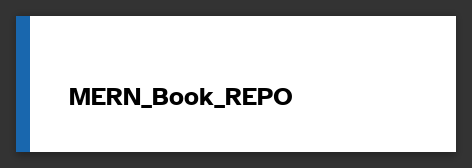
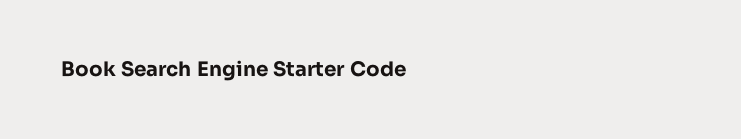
- MERN_Book_REPO
+ Book Search Engine Starter Code

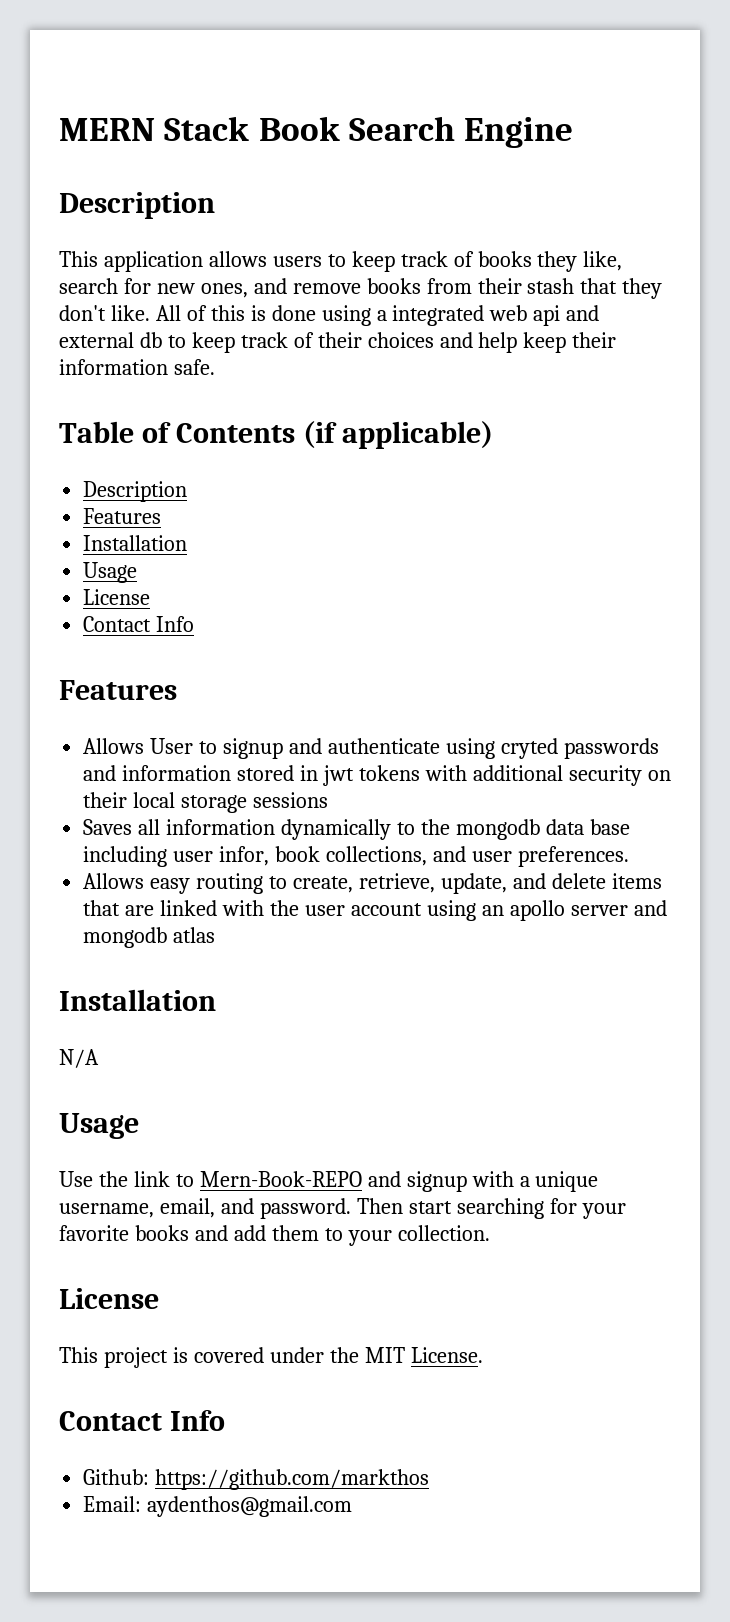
- Book Search Engine Starter Code
+ MERN Stack Book Search Engine
+ Description
+ This application allows users to keep track of books they like, search for new ones, and remove books from their stash that they don't like. All of this is done using a integrated web api and external db to keep track of their choices and help keep their information safe.
+ Table of Contents (if applicable)
+ Description
+ Features
+ Installation
+ Usage
+ License
+ Contact Info
+ Features
+ Allows User to signup and authenticate using cryted passwords and information stored in jwt tokens with additional security on their local storage sessions
+ Saves all information dynamically to the mongodb data base including user infor, book collections, and user preferences.
+ Allows easy routing to create, retrieve, update, and delete items that are linked with the user account using an apollo server and mongodb atlas
+ Installation
+ N/A
+ Usage
+ Use the link to Mern-Book-REPO and signup with a unique username, email, and password. Then start searching for your favorite books and add them to your collection.
+ License
+ This project is covered under the MIT License.
+ Contact Info
+ Github: https://github.com/markthos
+ Email: aydenthos@gmail.com

